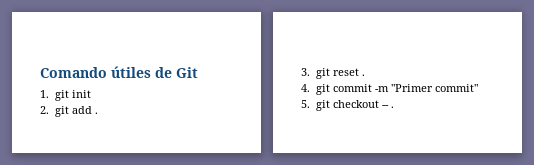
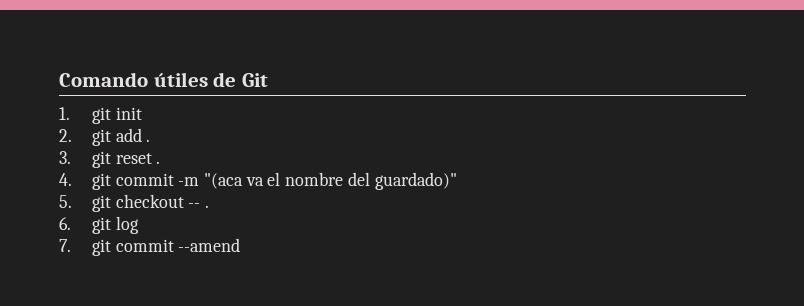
- 4. git commit -m "Primer commit"
+ 4. git commit -m "(aca va el nombre del guardado)"
+ 6. git log
+ 7. git commit --amend

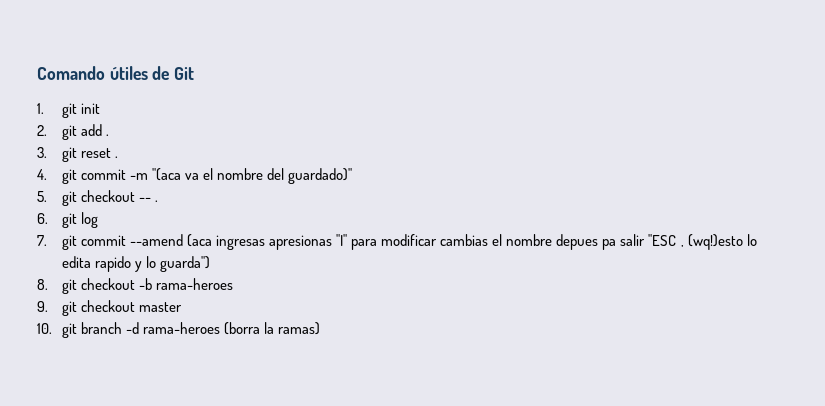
- 7. git commit --amend
+ 7. git commit --amend (aca ingresas apresionas "I" para modificar cambias el nombre depues pa salir "ESC , (wq!)esto lo edita rapido y lo guarda")
+ 8. git checkout -b rama-heroes
+ 9. git checkout master
+ 10. git branch -d rama-heroes (borra la ramas)

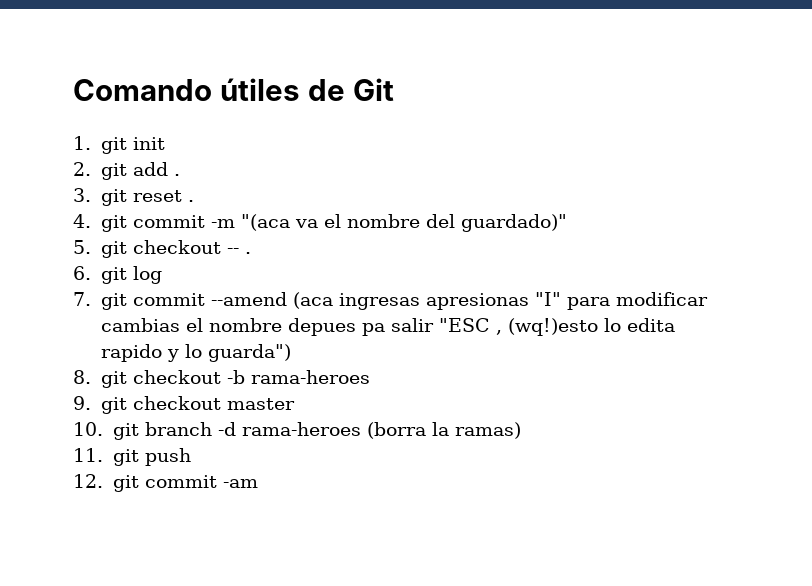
+ 11. git push
+ 12. git commit -am

